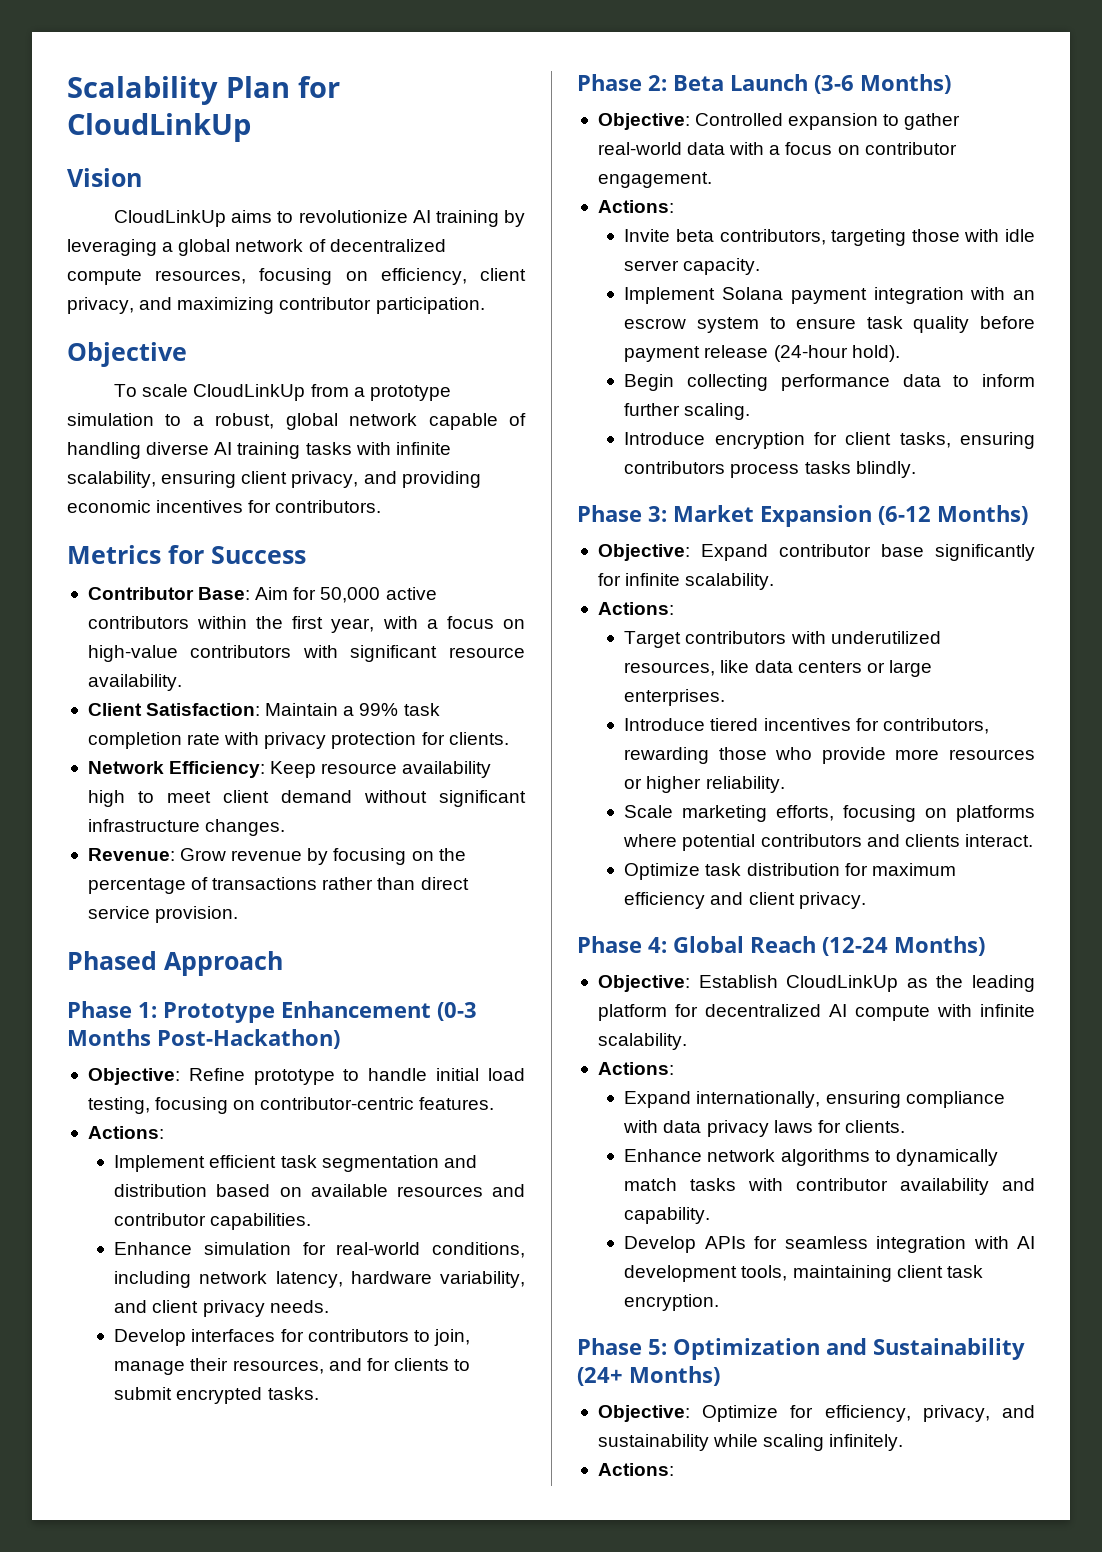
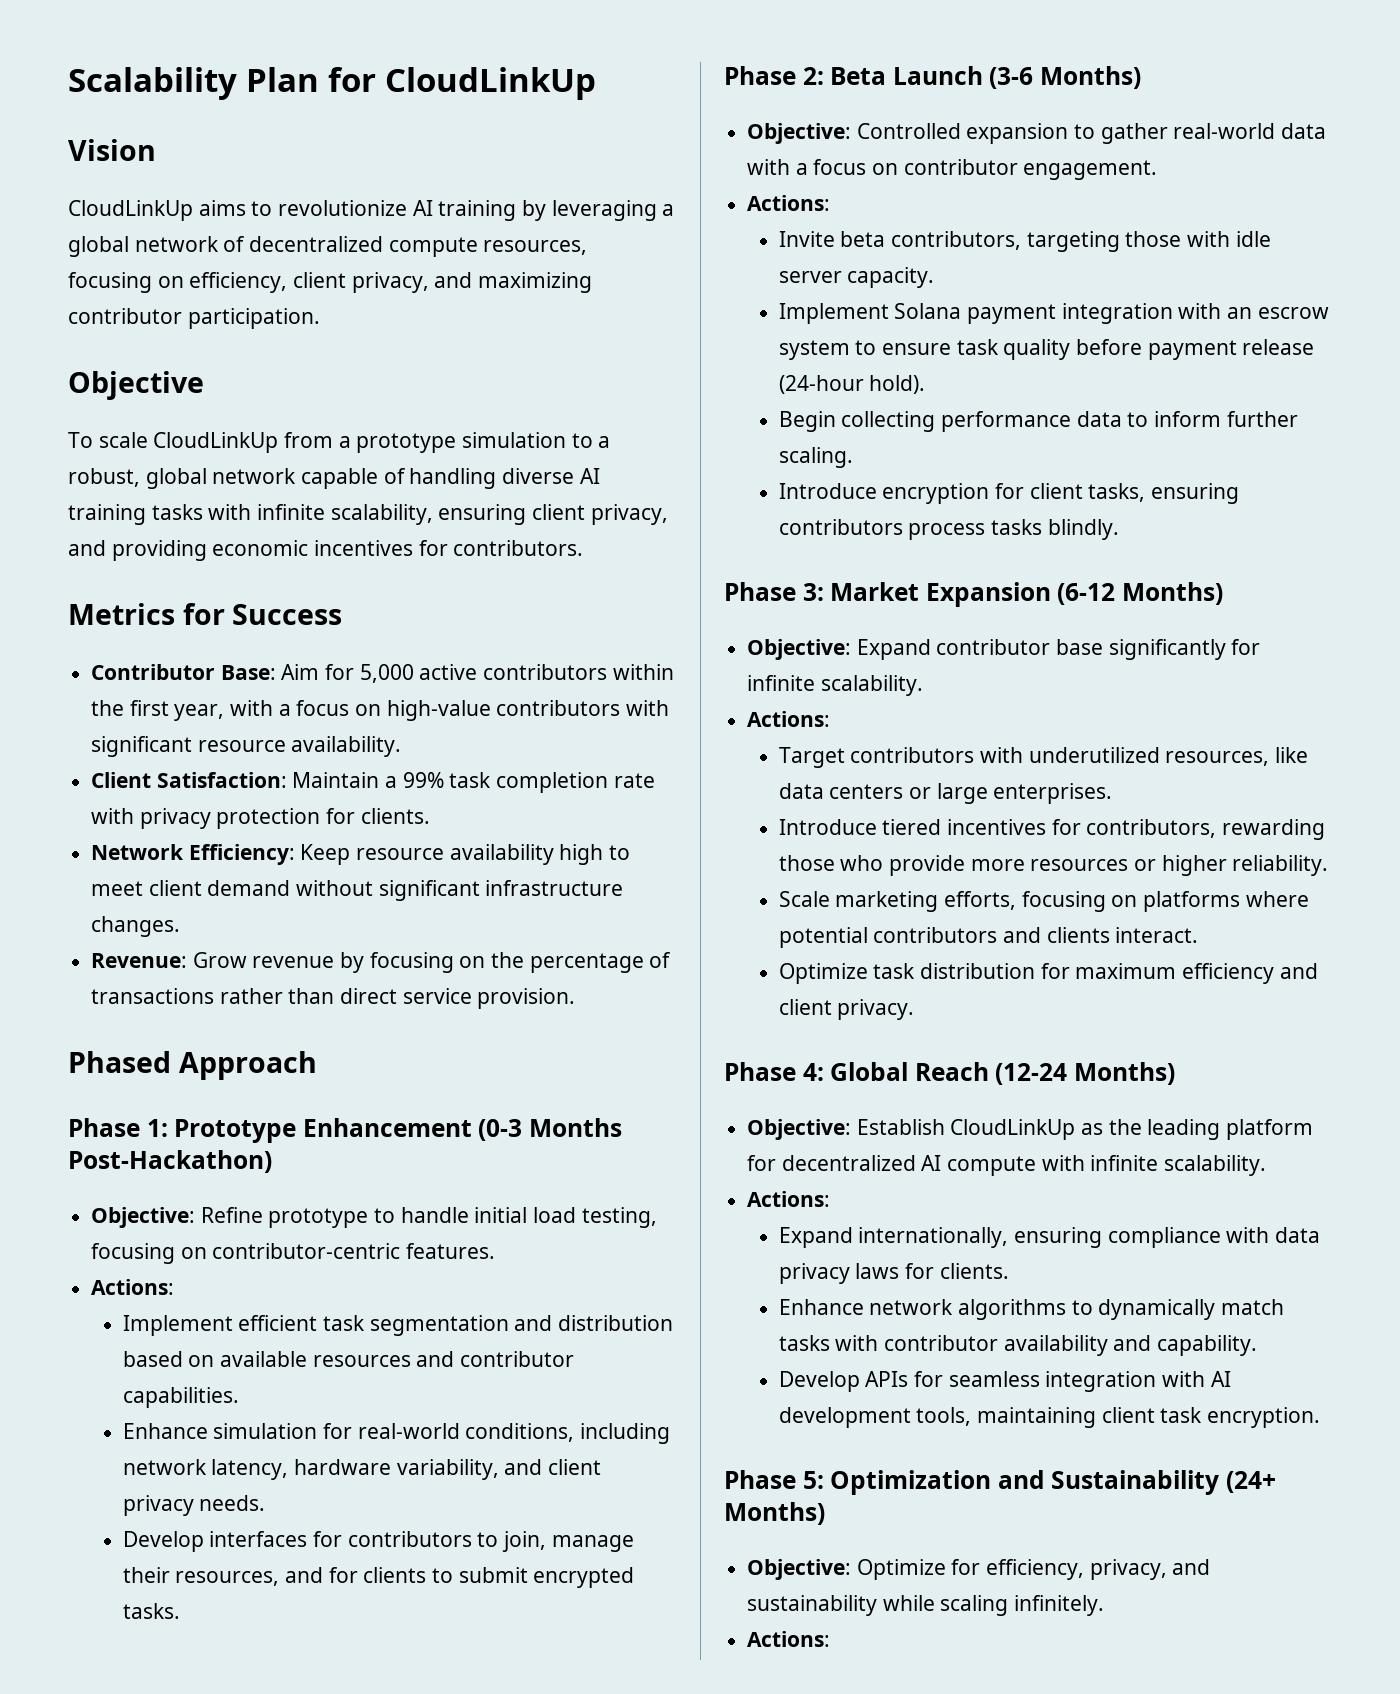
- Contributor Base: Aim for 50,000 active contributors within the first year, with a focus on high-value contributors with significant resource availability.
+ Contributor Base: Aim for 5,000 active contributors within the first year, with a focus on high-value contributors with significant resource availability.

